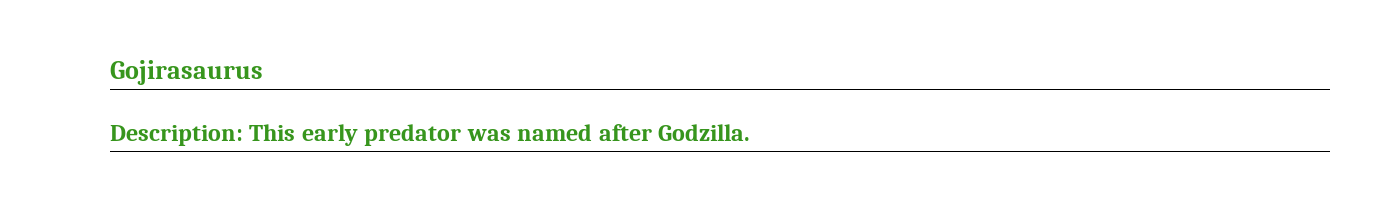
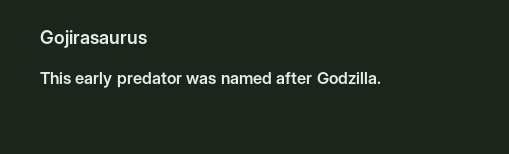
- Description: This early predator was named after Godzilla.
+ This early predator was named after Godzilla.

